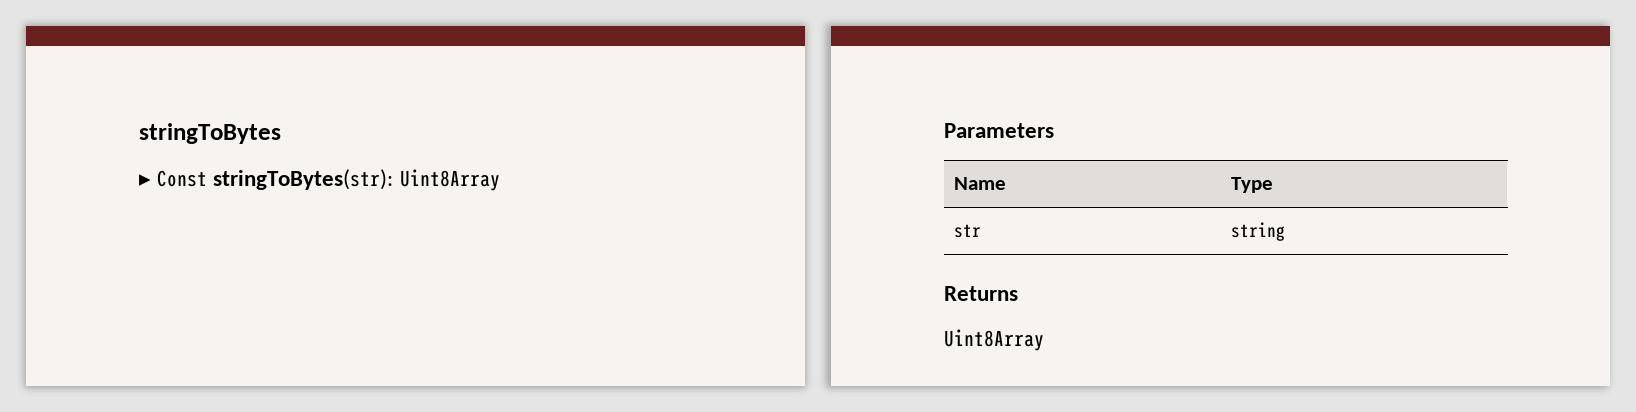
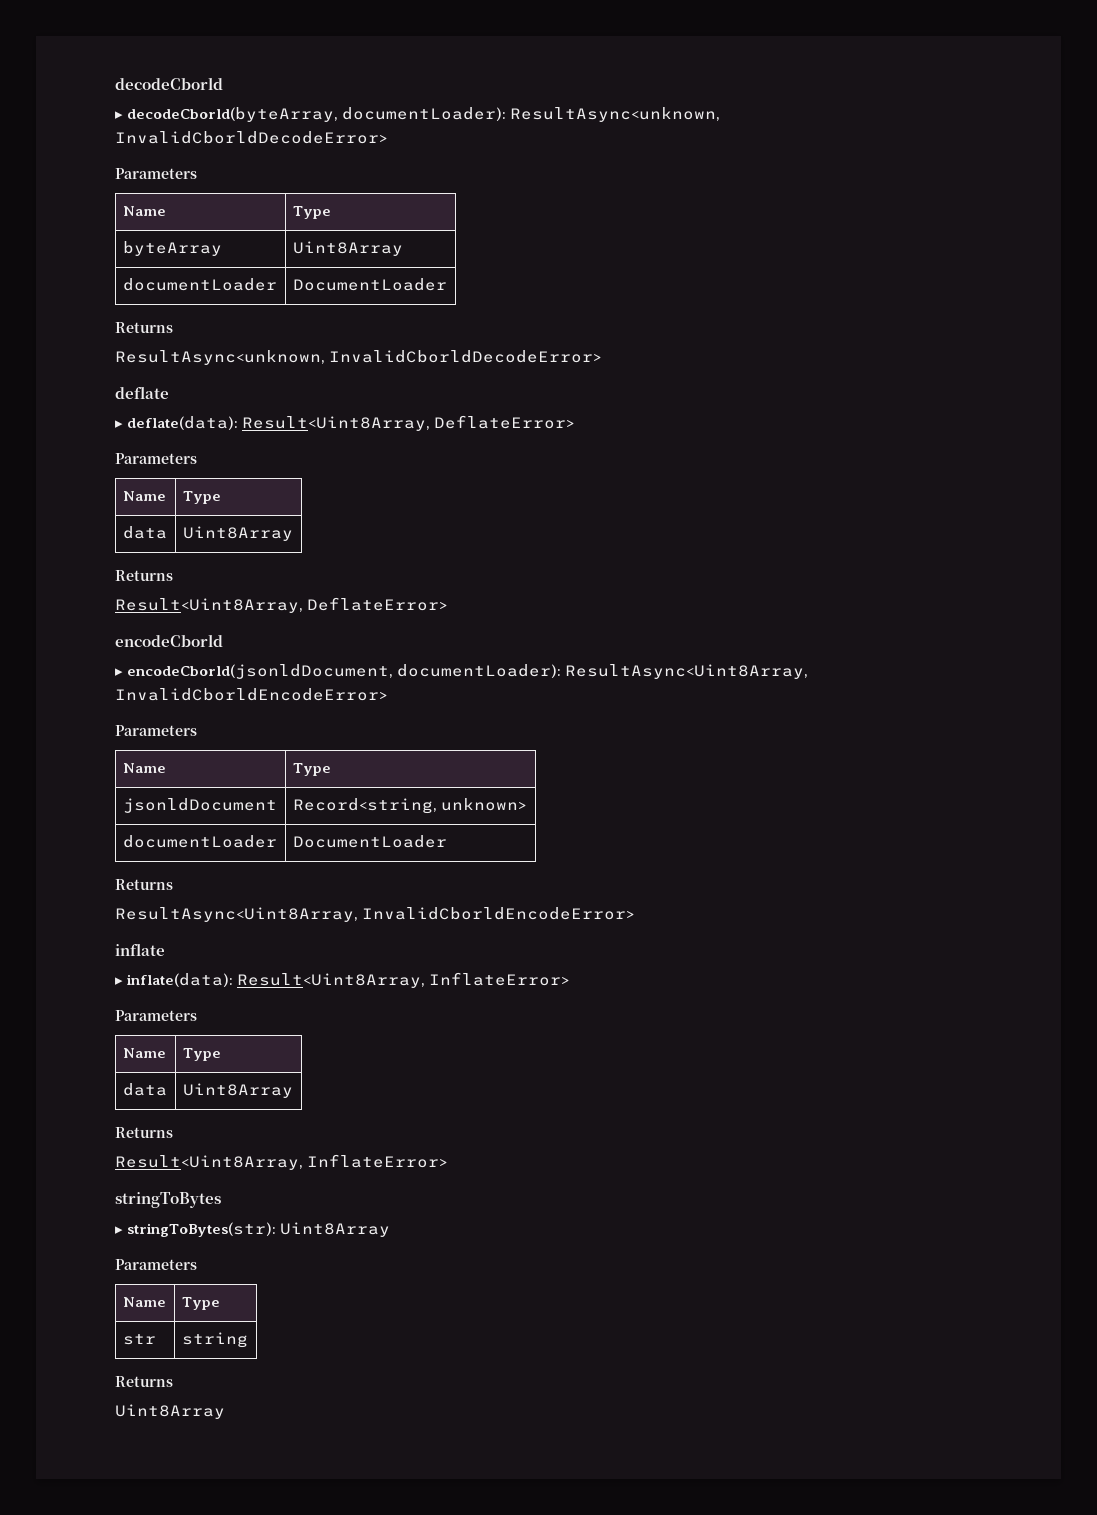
+ decodeCborld
+ ▸ decodeCborld(byteArray, documentLoader): ResultAsync<unknown, InvalidCborldDecodeError>
+ Parameters
+ Name | Type
+ byteArray | Uint8Array
+ documentLoader | DocumentLoader
+ Returns
+ ResultAsync<unknown, InvalidCborldDecodeError>
+ deflate
+ ▸ deflate(data): Result<Uint8Array, DeflateError>
+ Parameters
+ Name | Type
+ data | Uint8Array
+ Returns
+ Result<Uint8Array, DeflateError>
+ encodeCborld
+ ▸ encodeCborld(jsonldDocument, documentLoader): ResultAsync<Uint8Array, InvalidCborldEncodeError>
+ Parameters
+ Name | Type
+ jsonldDocument | Record<string, unknown>
+ documentLoader | DocumentLoader
+ Returns
+ ResultAsync<Uint8Array, InvalidCborldEncodeError>
+ inflate
+ ▸ inflate(data): Result<Uint8Array, InflateError>
+ Parameters
+ Name | Type
+ data | Uint8Array
+ Returns
+ Result<Uint8Array, InflateError>
- ▸ Const stringToBytes(str): Uint8Array
+ ▸ stringToBytes(str): Uint8Array

